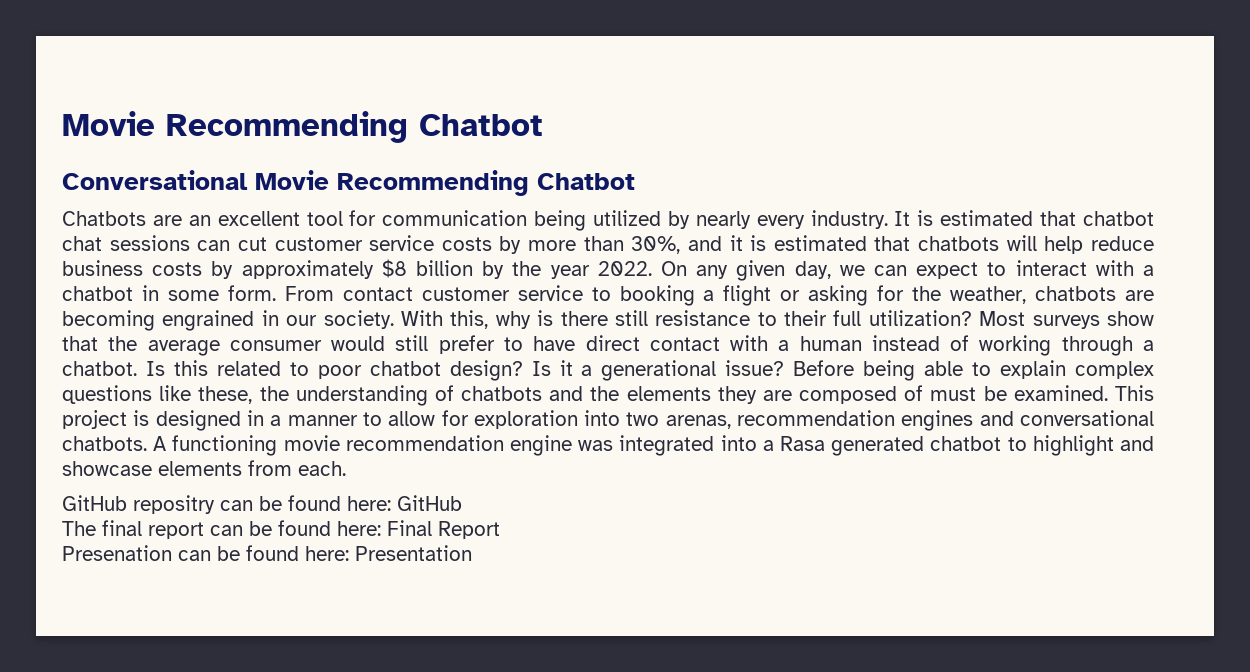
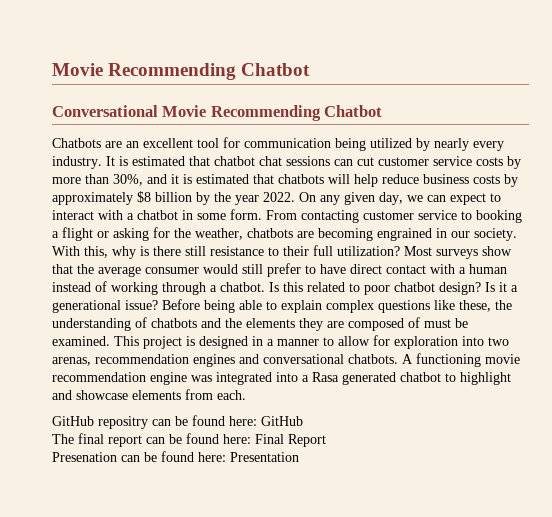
- From contact customer service to booking a flight or asking for the weather, chatbots are becoming engrained in our society.
+ From contacting customer service to booking a flight or asking for the weather, chatbots are becoming engrained in our society.

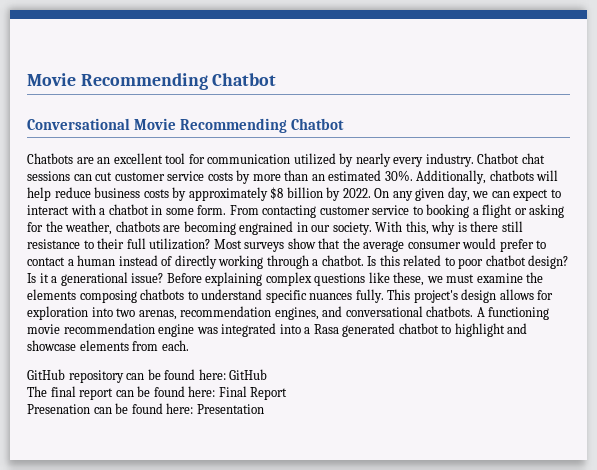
- Chatbots are an excellent tool for communication being utilized by nearly every industry.
+ Chatbots are an excellent tool for communication utilized by nearly every industry.
- It is estimated that chatbot chat sessions can cut customer service costs by more than 30%, and it is estimated that chatbots will help reduce business costs by approximately $8 billion by the year 2022.
+ Chatbot chat sessions can cut customer service costs by more than an estimated 30%. Additionally, chatbots will help reduce business costs by approximately $8 billion by 2022.
- Most surveys show that the average consumer would still prefer to have direct contact with a human instead of working through a chatbot.
+ Most surveys show that the average consumer would prefer to contact a human instead of directly working through a chatbot.
- Before being able to explain complex questions like these, the understanding of chatbots and the elements they are composed of must be examined. This project is designed in a manner to allow for exploration into two arenas, recommendation engines and conversational chatbots.
+ Before explaining complex questions like these, we must examine the elements composing chatbots to understand specific nuances fully. This project's design allows for exploration into two arenas, recommendation engines, and conversational chatbots.
- GitHub repositry can be found here: GitHub
+ GitHub repository can be found here: GitHub

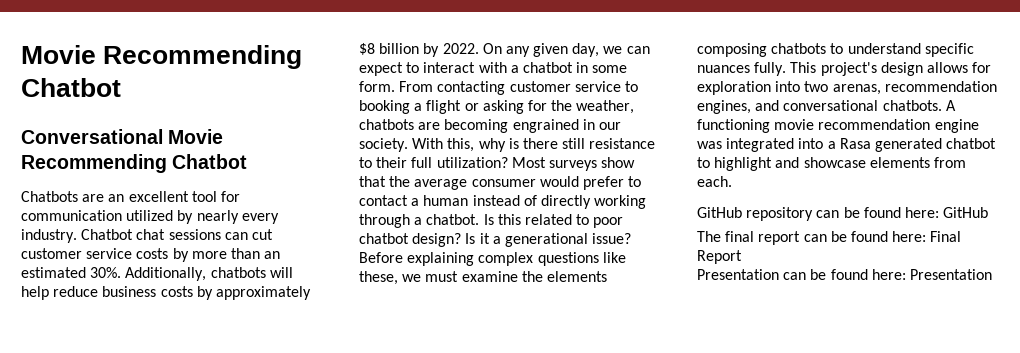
- Presenation can be found here: Presentation
+ Presentation can be found here: Presentation

